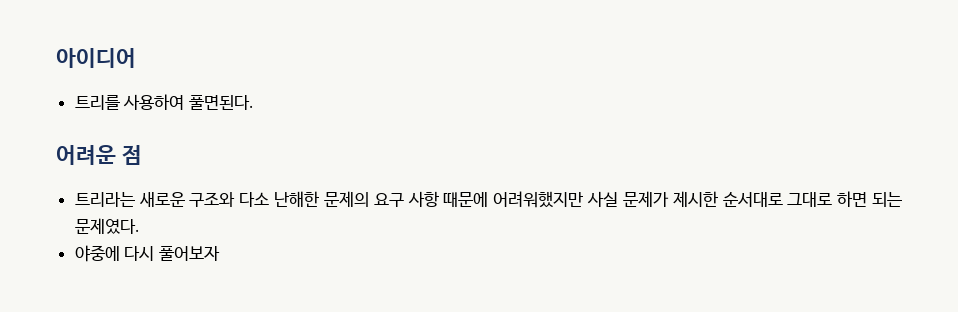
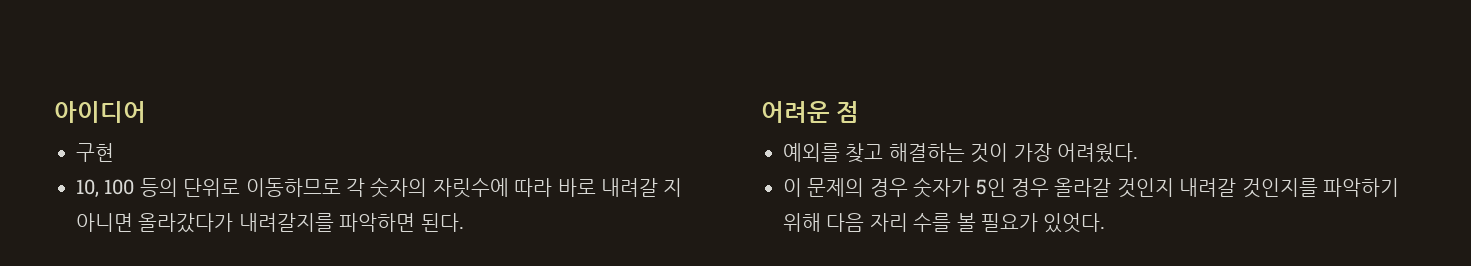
- 트리를 사용하여 풀면된다.
+ 구현
+ 10, 100 등의 단위로 이동하므로 각 숫자의 자릿수에 따라 바로 내려갈 지 아니면 올라갔다가 내려갈지를 파악하면 된다.
  어려운 점
- 트리라는 새로운 구조와 다소 난해한 문제의 요구 사항 때문에 어려워했지만 사실 문제가 제시한 순서대로 그대로 하면 되는 문제였다.
- 야중에 다시 풀어보자
+ 예외를 찾고 해결하는 것이 가장 어려웠다.
+ 이 문제의 경우 숫자가 5인 경우 올라갈 것인지 내려갈 것인지를 파악하기 위해 다음 자리 수를 볼 필요가 있엇다.

